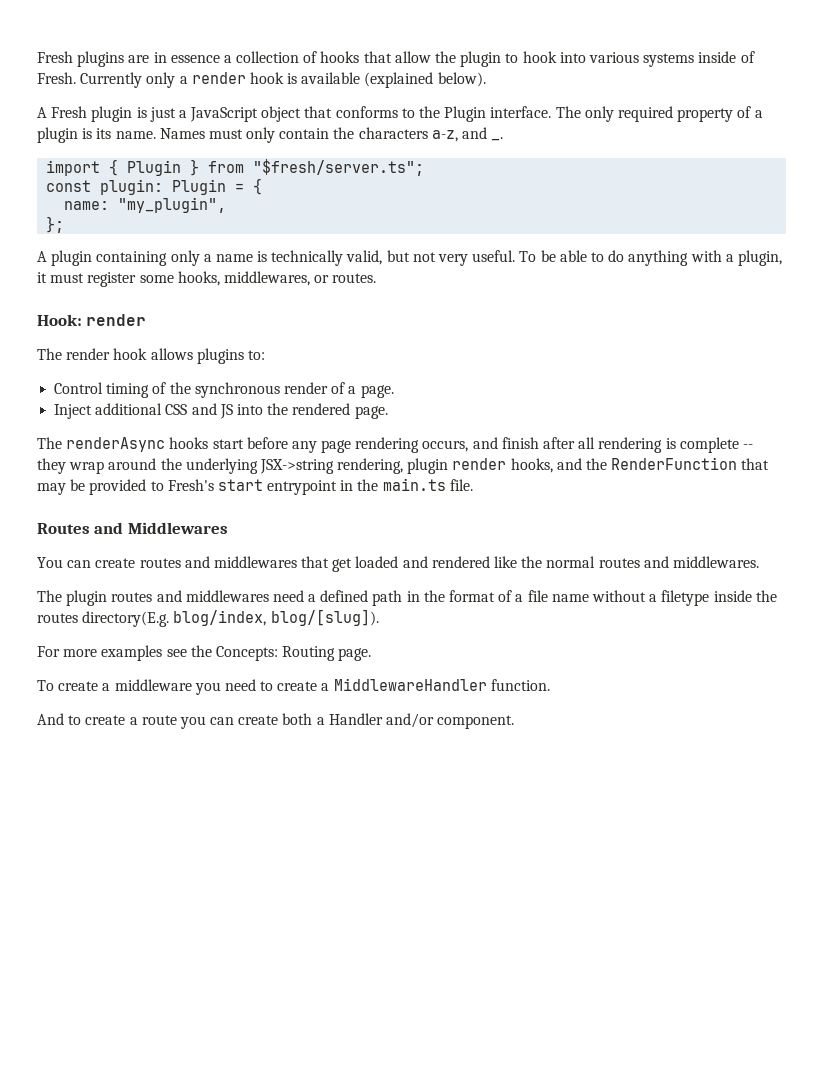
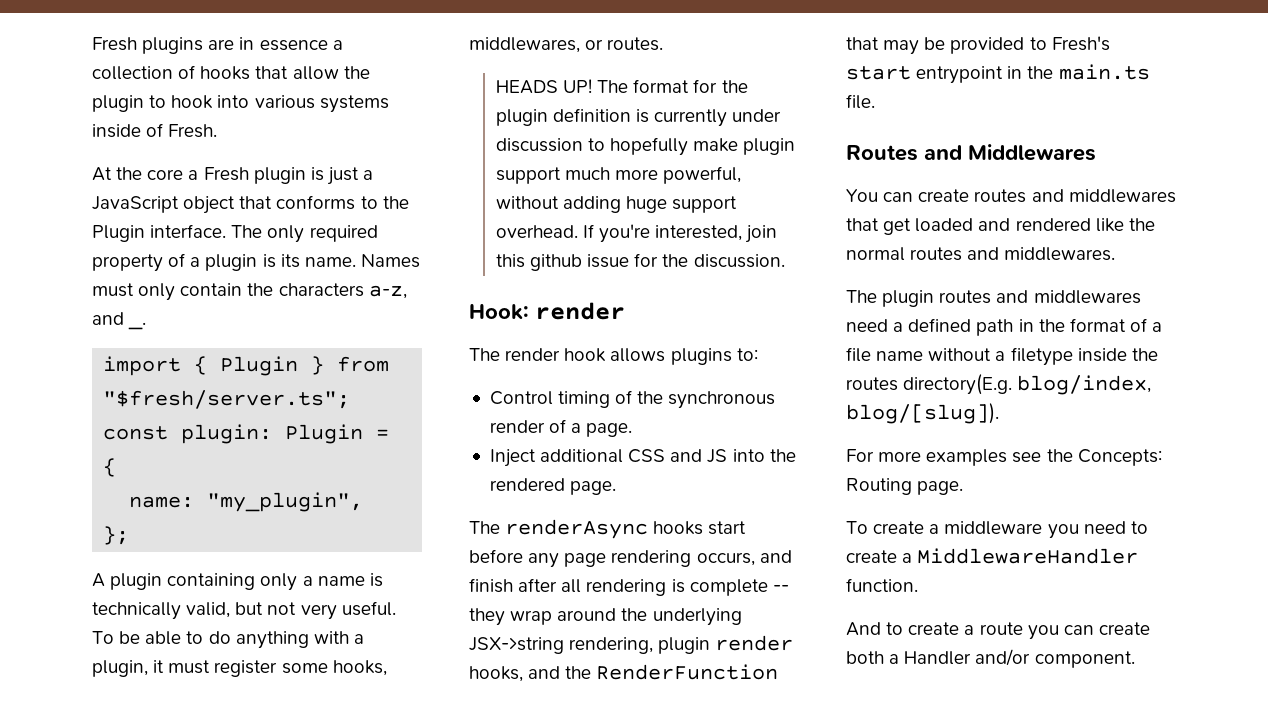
- Fresh plugins are in essence a collection of hooks that allow the plugin to hook into various systems inside of Fresh. Currently only a render hook is available (explained below).
- A Fresh plugin is just a JavaScript object that conforms to the Plugin interface.
+ Fresh plugins are in essence a collection of hooks that allow the plugin to hook into various systems inside of Fresh.
+ At the core a Fresh plugin is just a JavaScript object that conforms to the Plugin interface.
+ HEADS UP! The format for the plugin definition is currently under discussion to hopefully make plugin support much more powerful, without adding huge support overhead. If you're interested, join this github issue for the discussion.

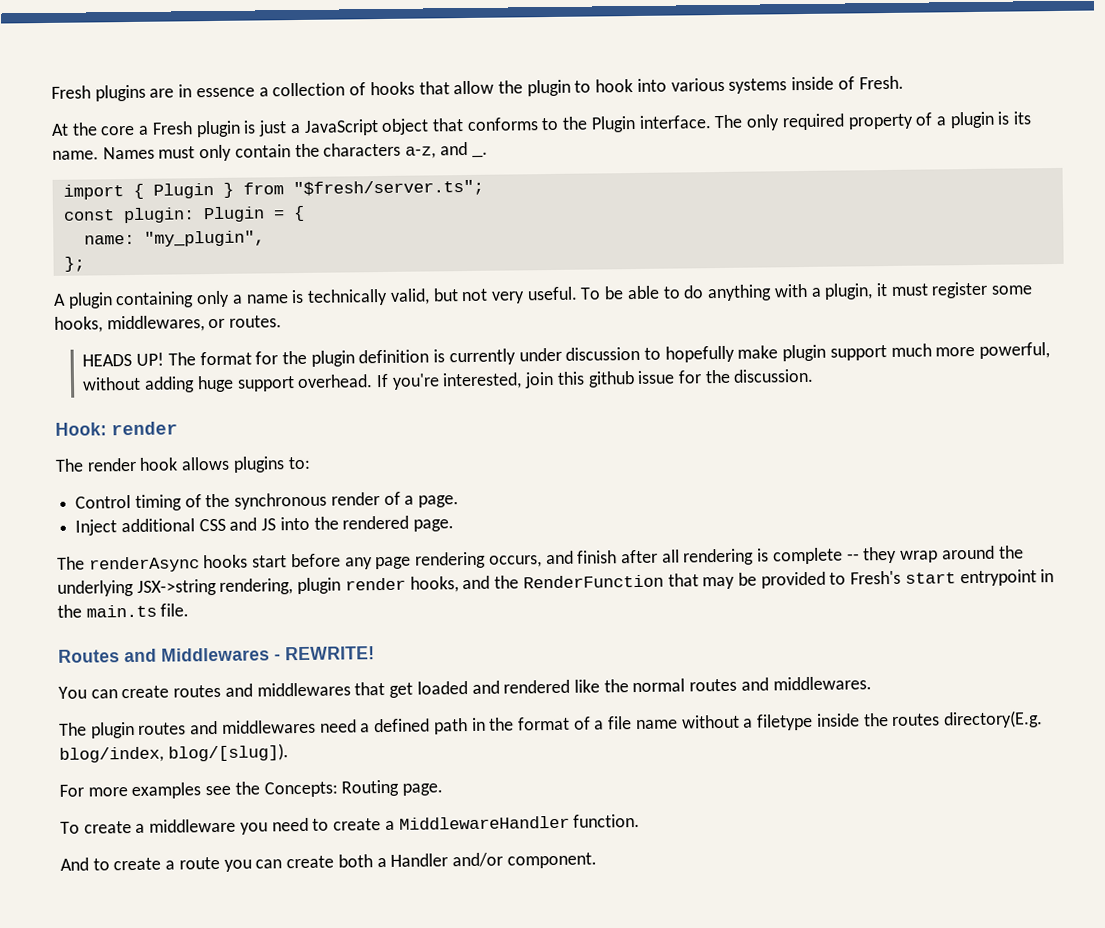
- Routes and Middlewares
+ Routes and Middlewares - REWRITE!

